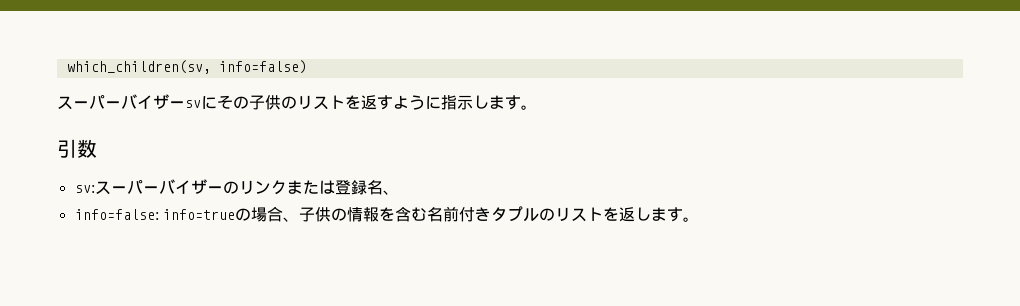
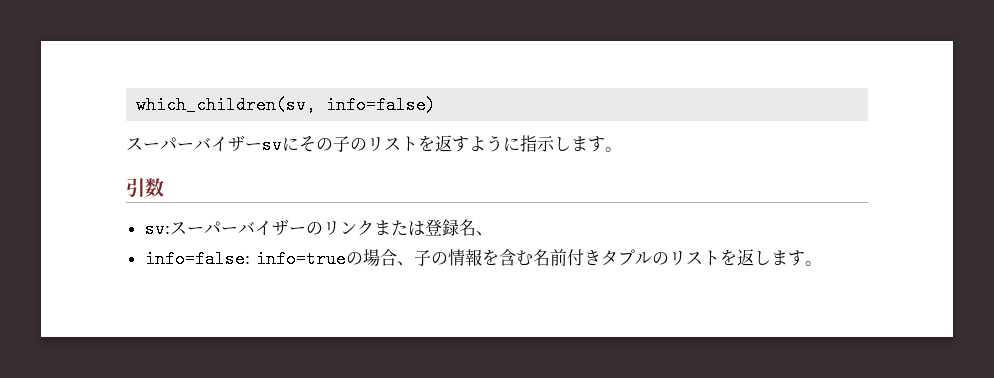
- スーパーバイザーsvにその子供のリストを返すように指示します。
+ スーパーバイザーsvにその子のリストを返すように指示します。
- info=false: info=trueの場合、子供の情報を含む名前付きタプルのリストを返します。
+ info=false: info=trueの場合、子の情報を含む名前付きタプルのリストを返します。

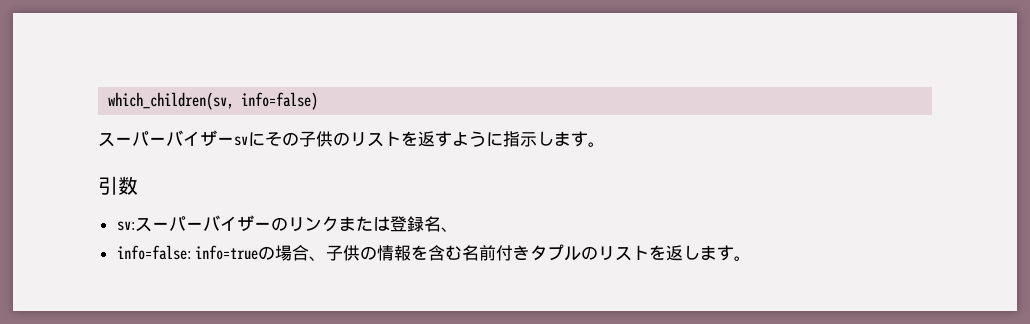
- スーパーバイザーsvにその子のリストを返すように指示します。
+ スーパーバイザーsvにその子供のリストを返すように指示します。
- info=false: info=trueの場合、子の情報を含む名前付きタプルのリストを返します。
+ info=false: info=trueの場合、子供の情報を含む名前付きタプルのリストを返します。

